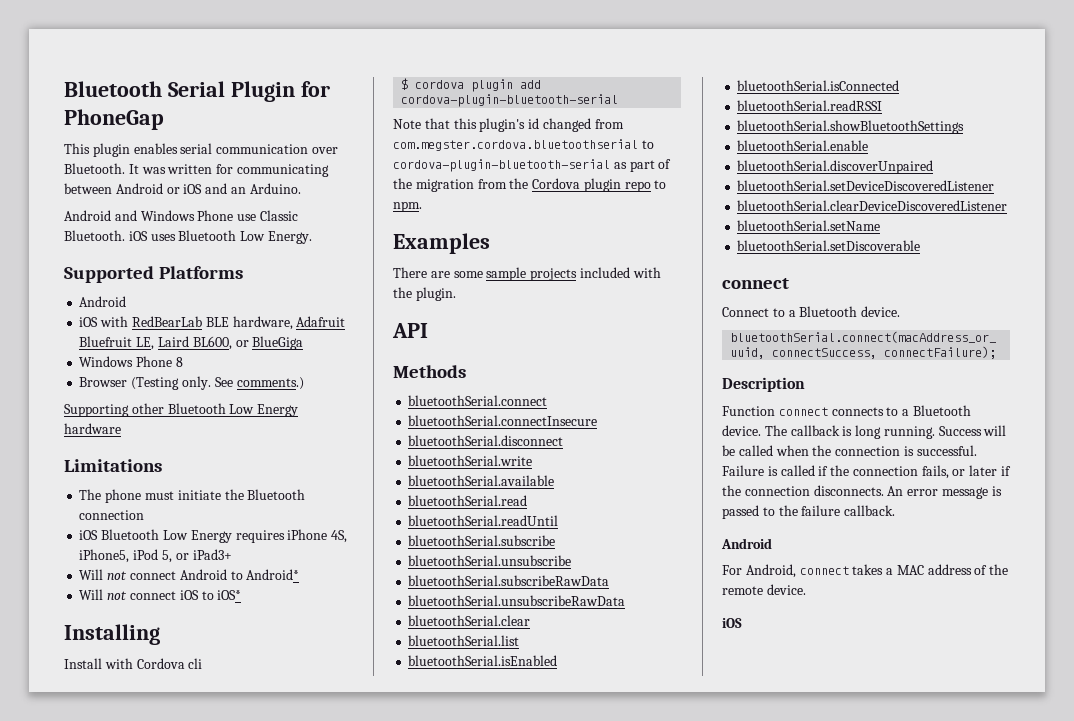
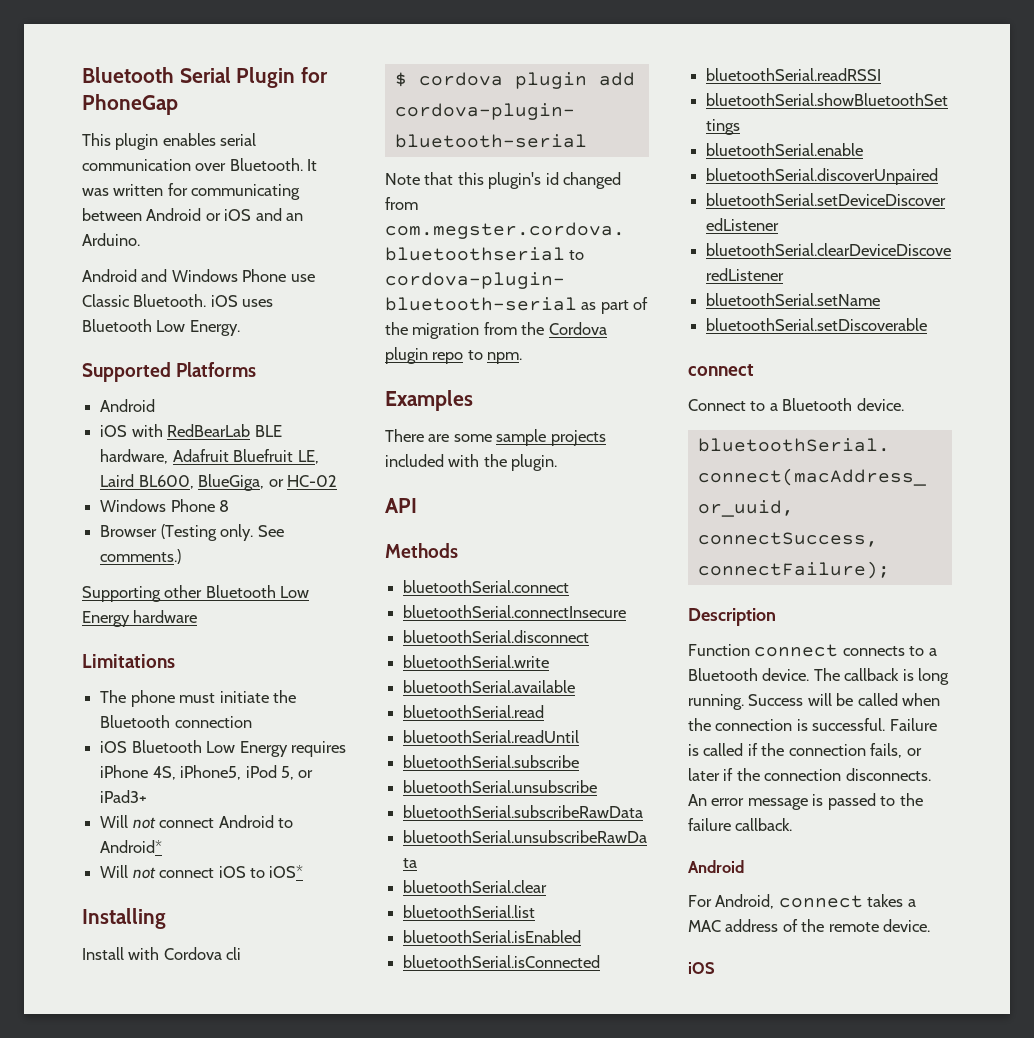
- iOS with RedBearLab BLE hardware, Adafruit Bluefruit LE, Laird BL600, or BlueGiga
+ iOS with RedBearLab BLE hardware, Adafruit Bluefruit LE, Laird BL600, BlueGiga, or HC-02

